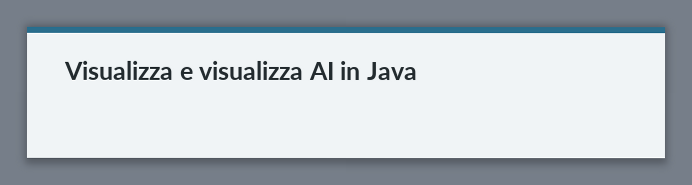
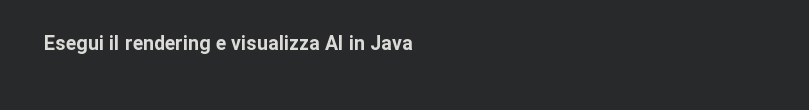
- Visualizza e visualizza AI in Java
+ Esegui il rendering e visualizza AI in Java

